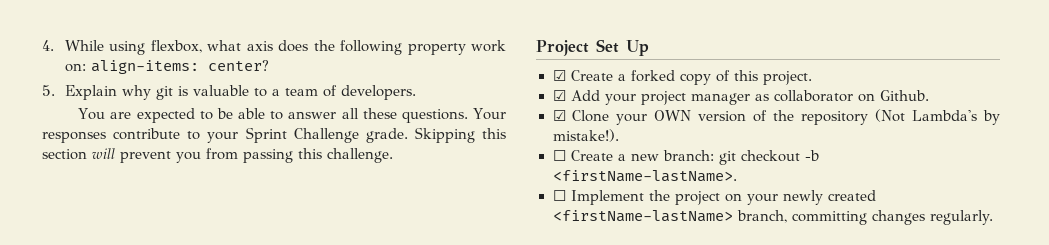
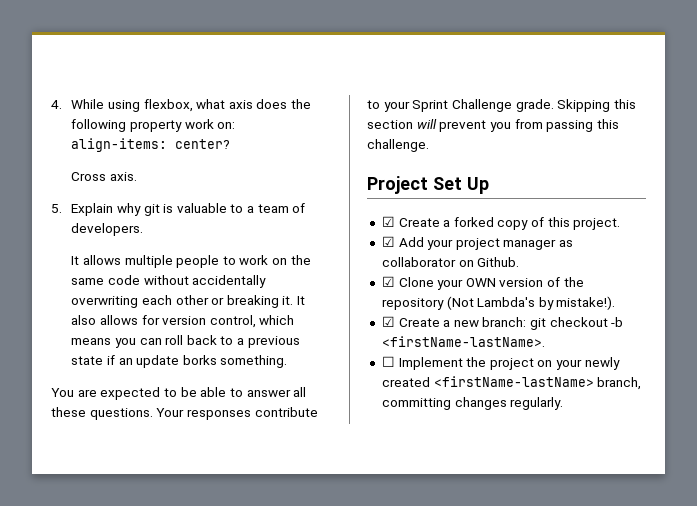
+ Cross axis.
+ It allows multiple people to work on the same code without accidentally overwriting each other or breaking it. It also allows for version control, which means you can roll back to a previous state if an update borks something.
- ☐ Create a new branch: git checkout -b <firstName-lastName>.
+ ☑ Create a new branch: git checkout -b <firstName-lastName>.

